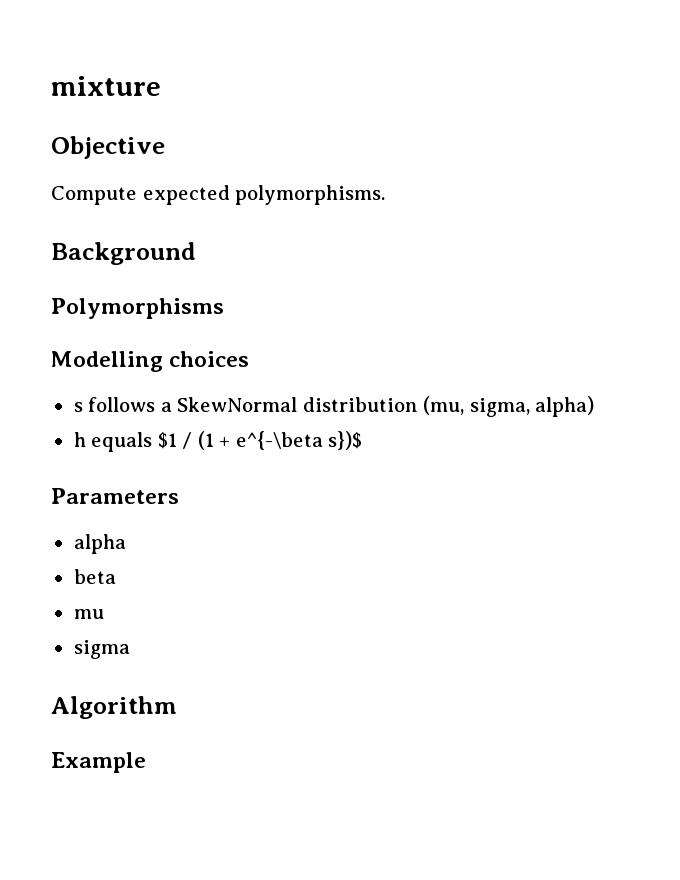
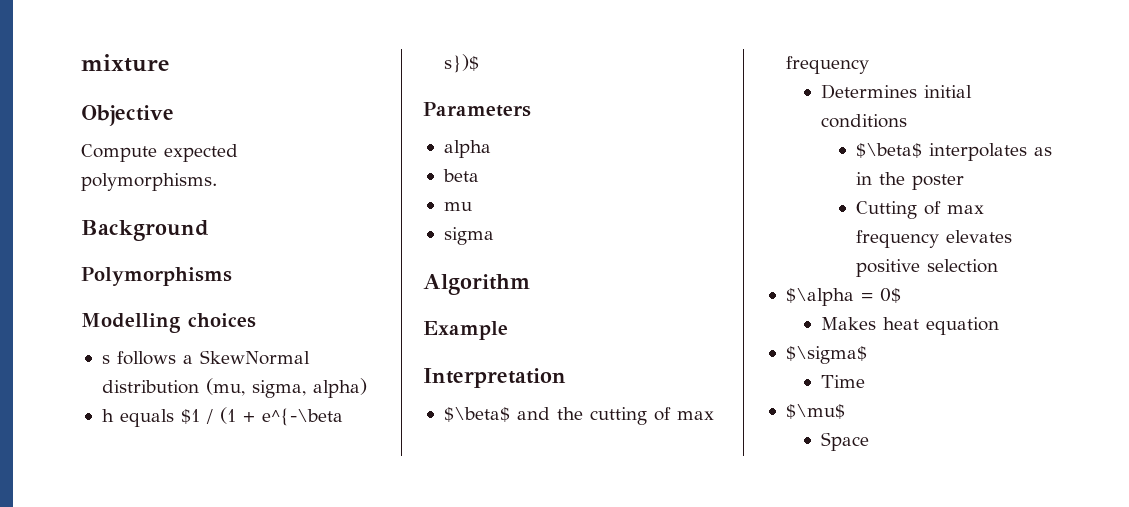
+ Interpretation
+ $\beta$ and the cutting of max frequency
+ Determines initial conditions
+ $\beta$ interpolates as in the poster
+ Cutting of max frequency elevates positive selection
+ $\alpha = 0$
+ Makes heat equation
+ $\sigma$
+ Time
+ $\mu$
+ Space

